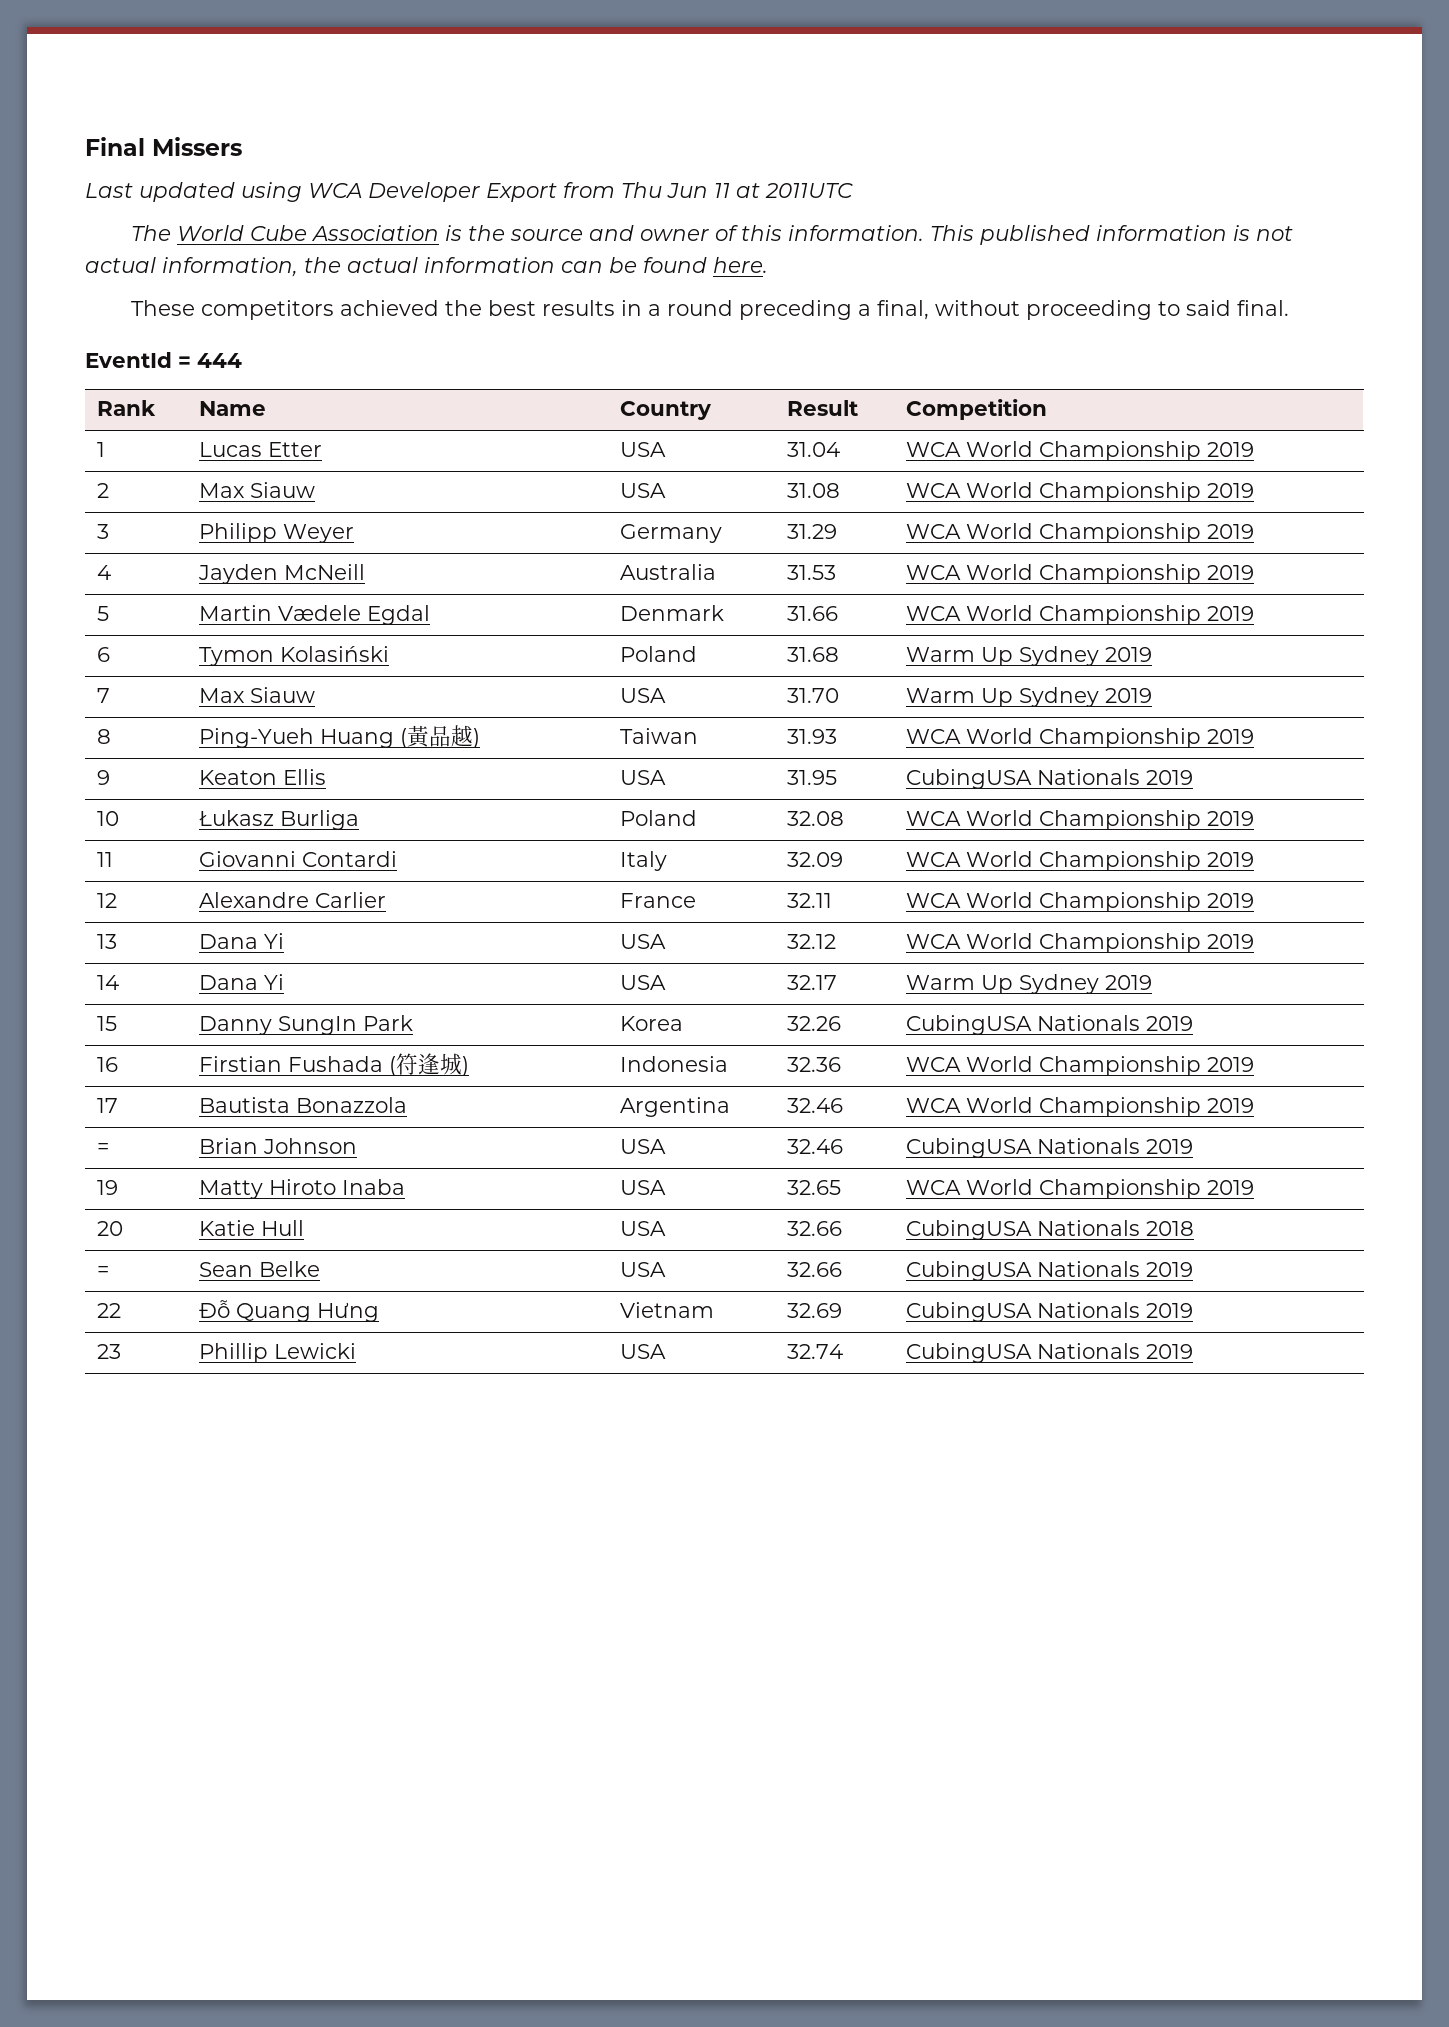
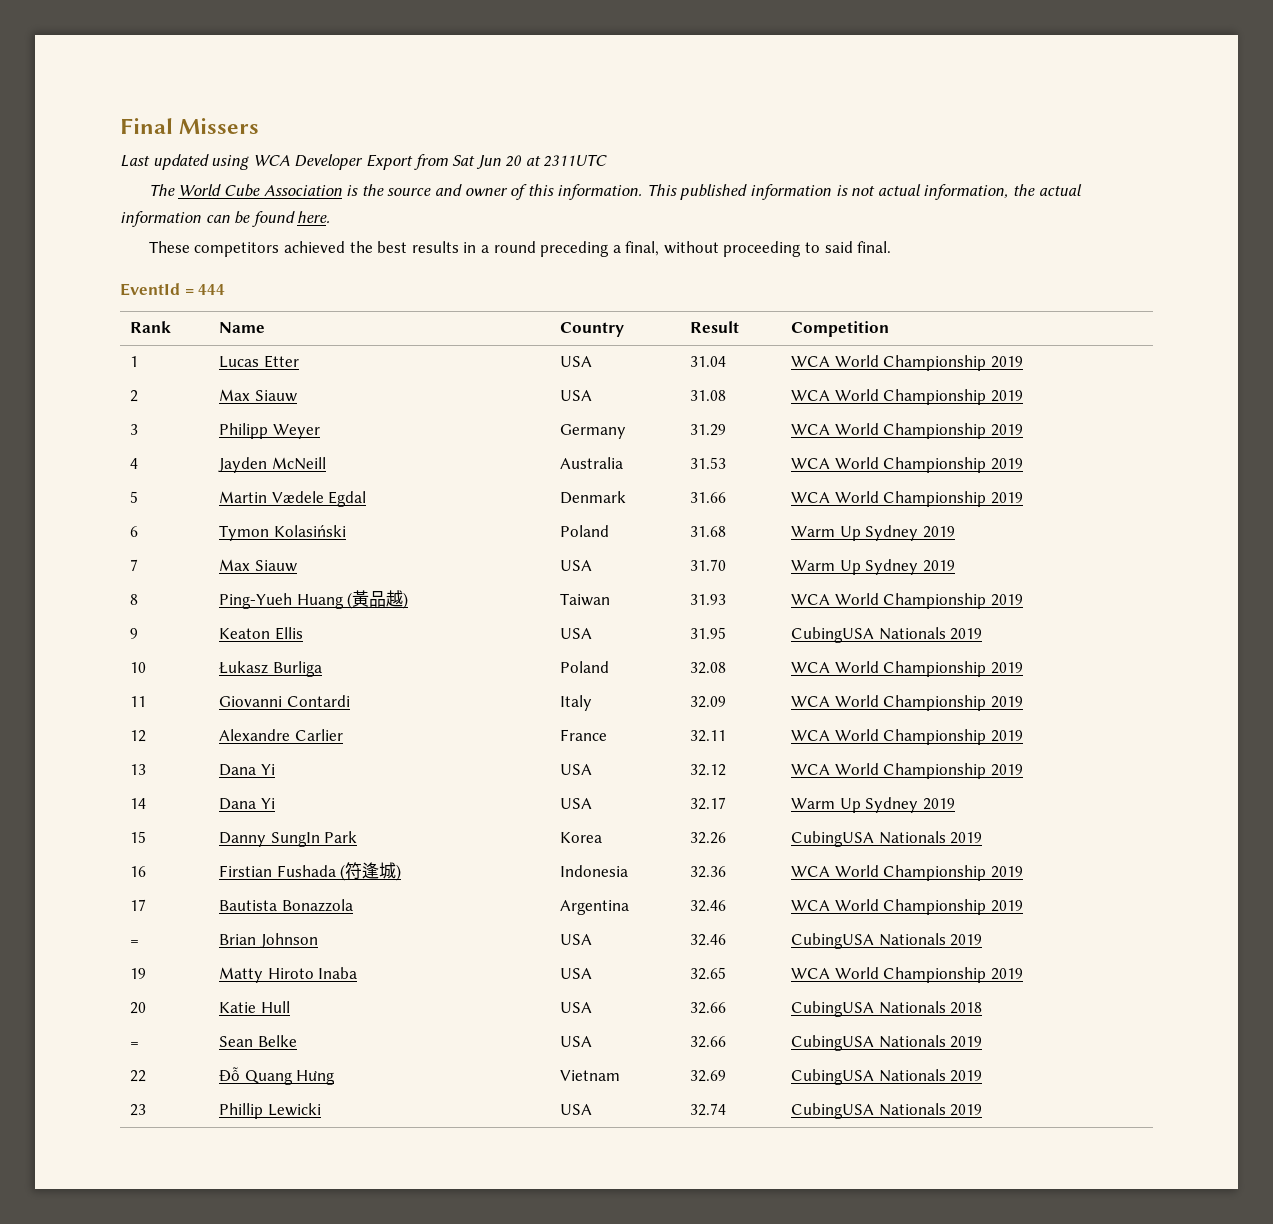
- Last updated using WCA Developer Export from Thu Jun 11 at 2011UTC
+ Last updated using WCA Developer Export from Sat Jun 20 at 2311UTC

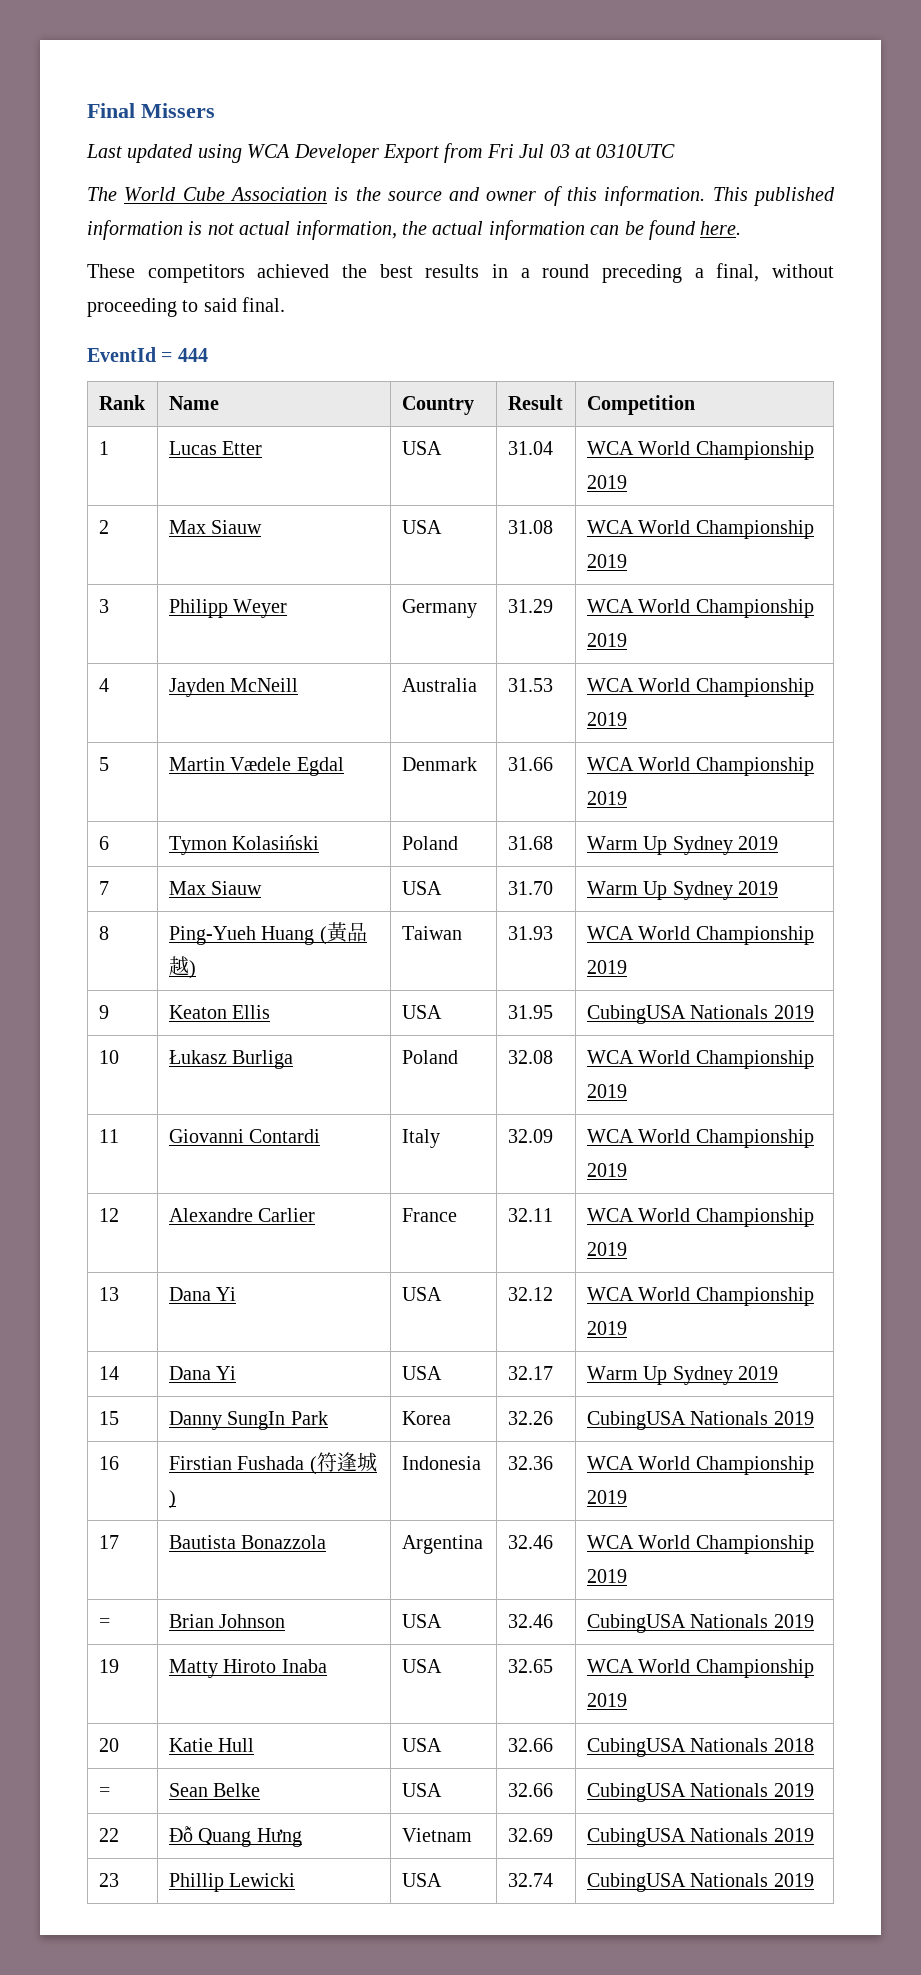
- Last updated using WCA Developer Export from Sat Jun 20 at 2311UTC
+ Last updated using WCA Developer Export from Fri Jul 03 at 0310UTC

